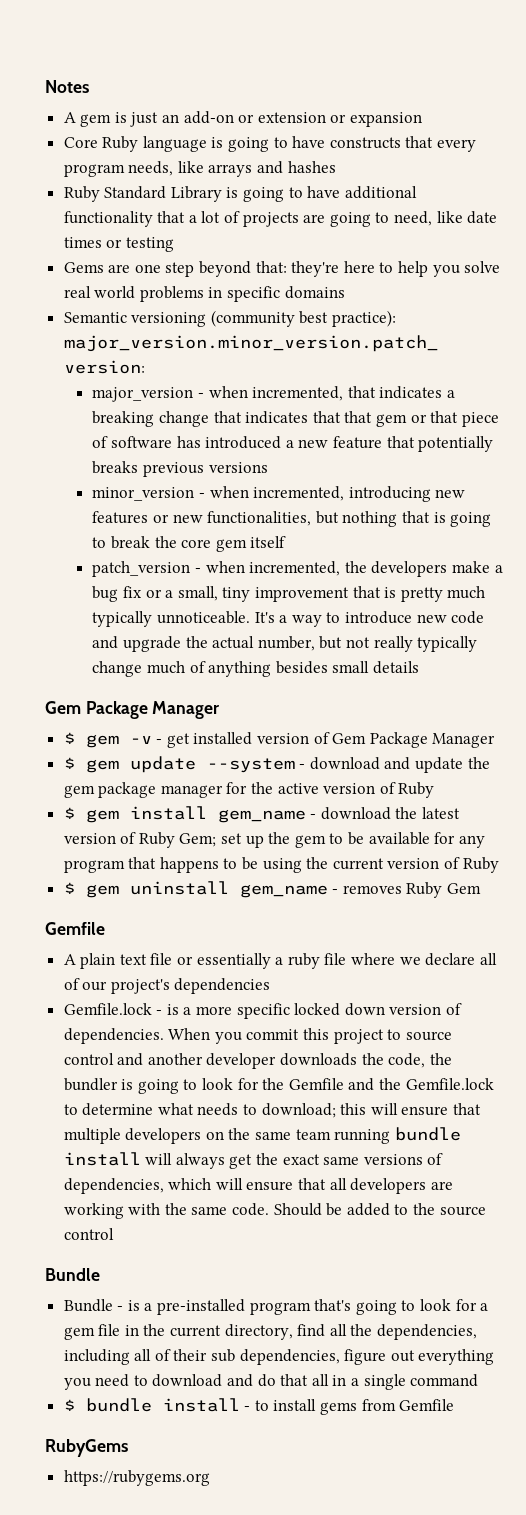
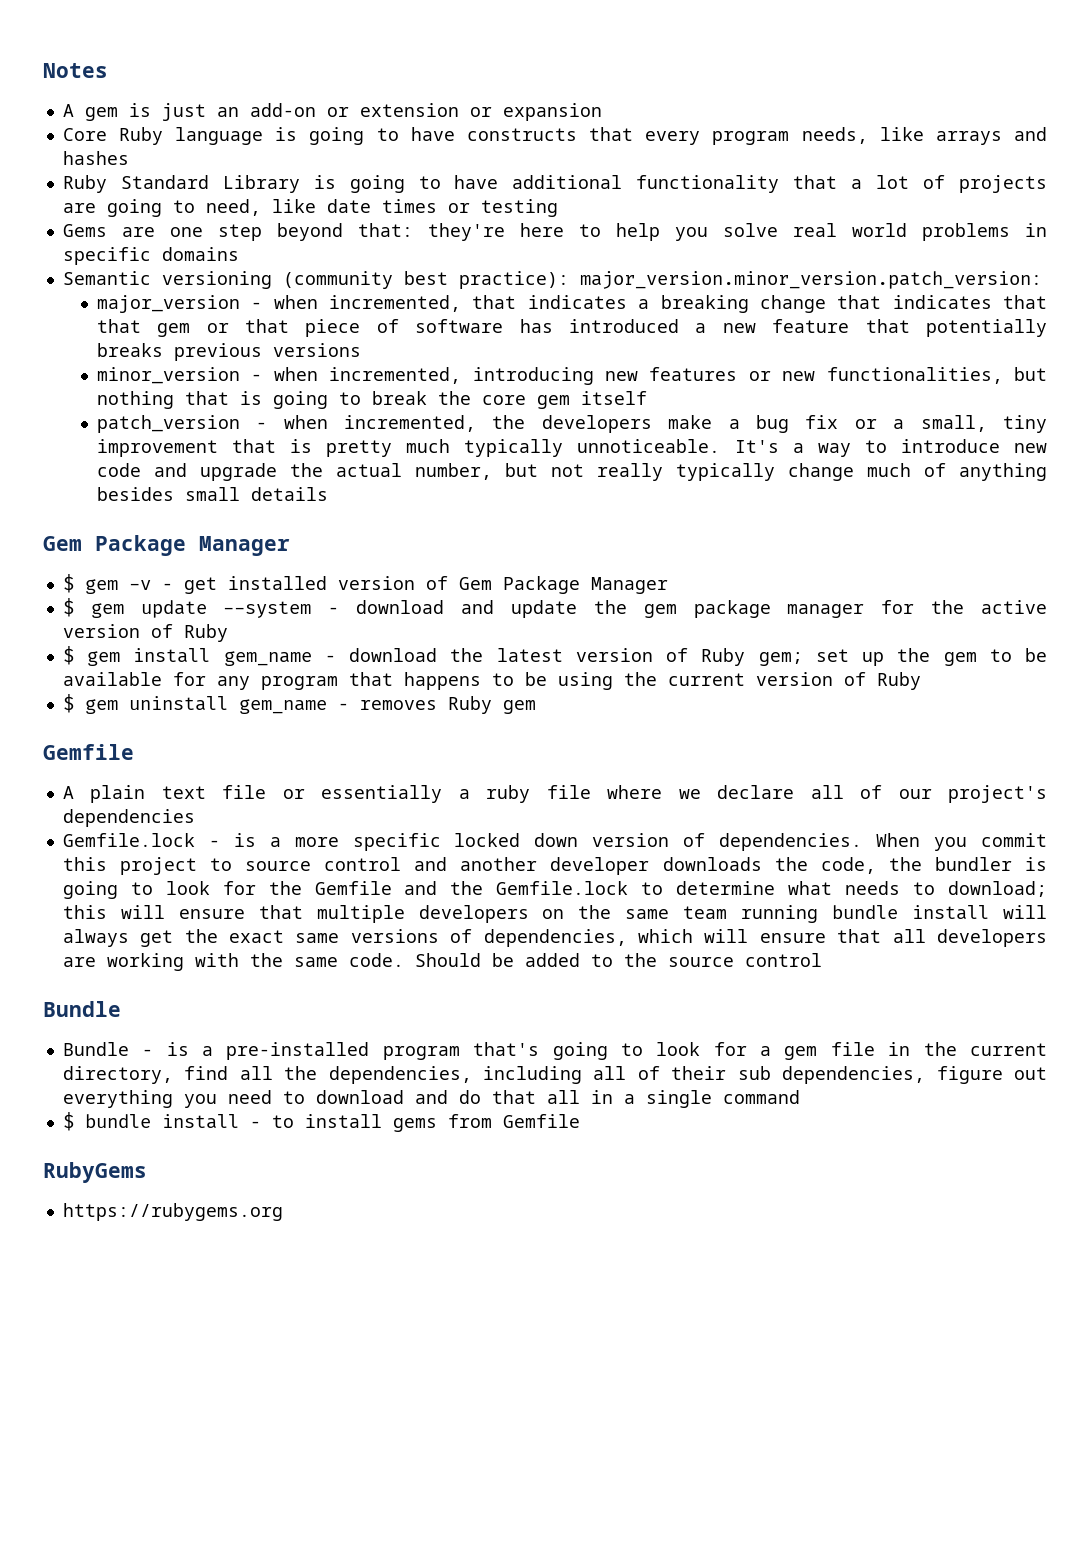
- $ gem install gem_name - download the latest version of Ruby Gem; set up the gem to be available for any program that happens to be using the current version of Ruby
+ $ gem install gem_name - download the latest version of Ruby gem; set up the gem to be available for any program that happens to be using the current version of Ruby
- $ gem uninstall gem_name - removes Ruby Gem
+ $ gem uninstall gem_name - removes Ruby gem

